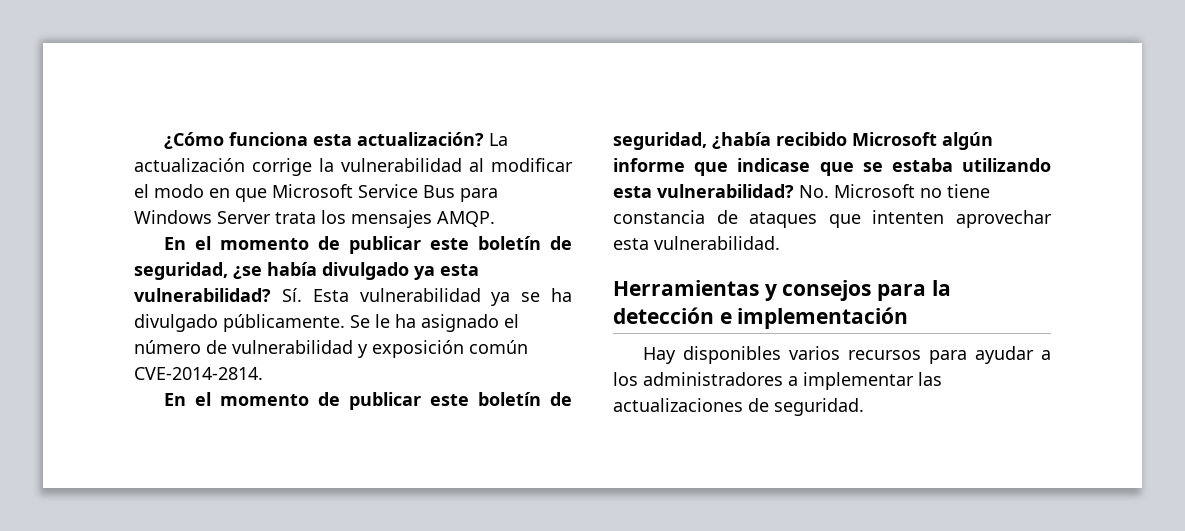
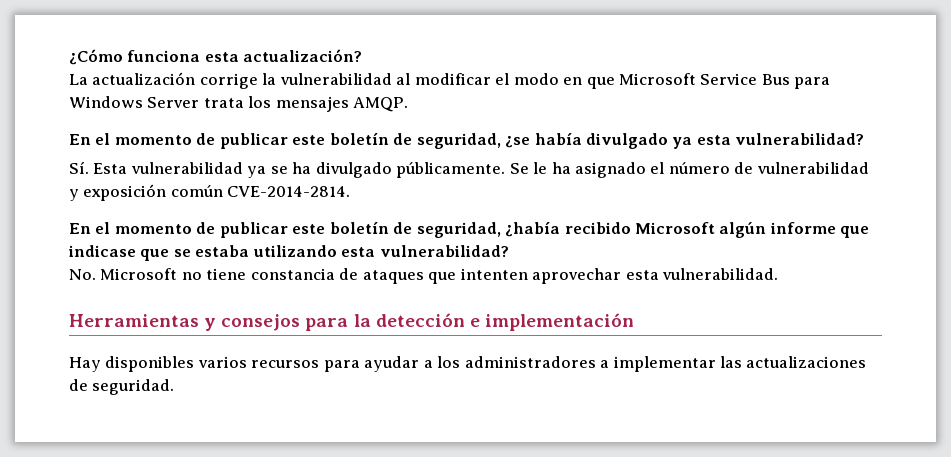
- ¿Cómo funciona esta actualización? La actualización corrige la vulnerabilidad al modificar el modo en que Microsoft Service Bus para Windows Server trata los mensajes AMQP.
+ ¿Cómo funciona esta actualización?
+ La actualización corrige la vulnerabilidad al modificar el modo en que Microsoft Service Bus para Windows Server trata los mensajes AMQP.
- En el momento de publicar este boletín de seguridad, ¿se había divulgado ya esta vulnerabilidad? Sí. Esta vulnerabilidad ya se ha divulgado públicamente.
+ En el momento de publicar este boletín de seguridad, ¿se había divulgado ya esta vulnerabilidad?
+ Sí. Esta vulnerabilidad ya se ha divulgado públicamente.
- En el momento de publicar este boletín de seguridad, ¿había recibido Microsoft algún informe que indicase que se estaba utilizando esta vulnerabilidad? No. Microsoft no tiene constancia de ataques que intenten aprovechar esta vulnerabilidad.
+ En el momento de publicar este boletín de seguridad, ¿había recibido Microsoft algún informe que indicase que se estaba utilizando esta vulnerabilidad?
+ No. Microsoft no tiene constancia de ataques que intenten aprovechar esta vulnerabilidad.

